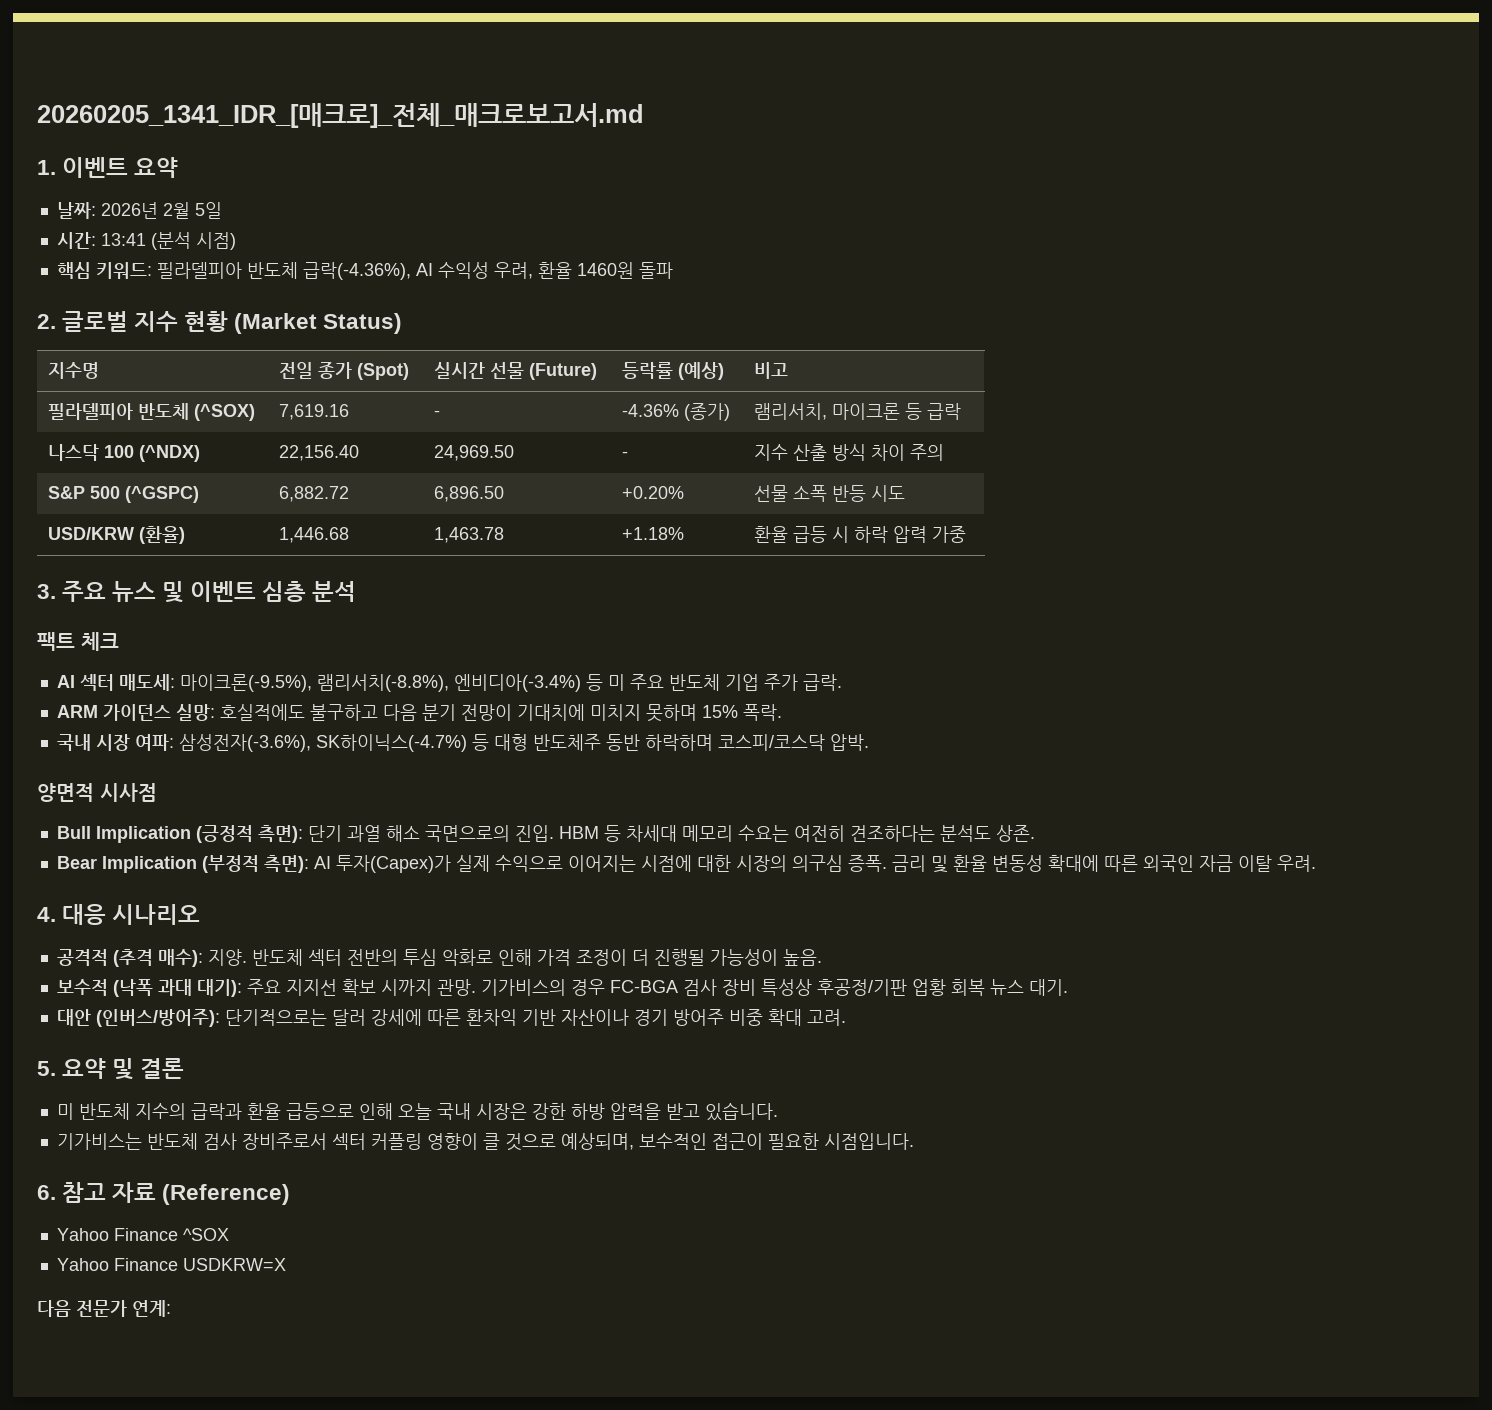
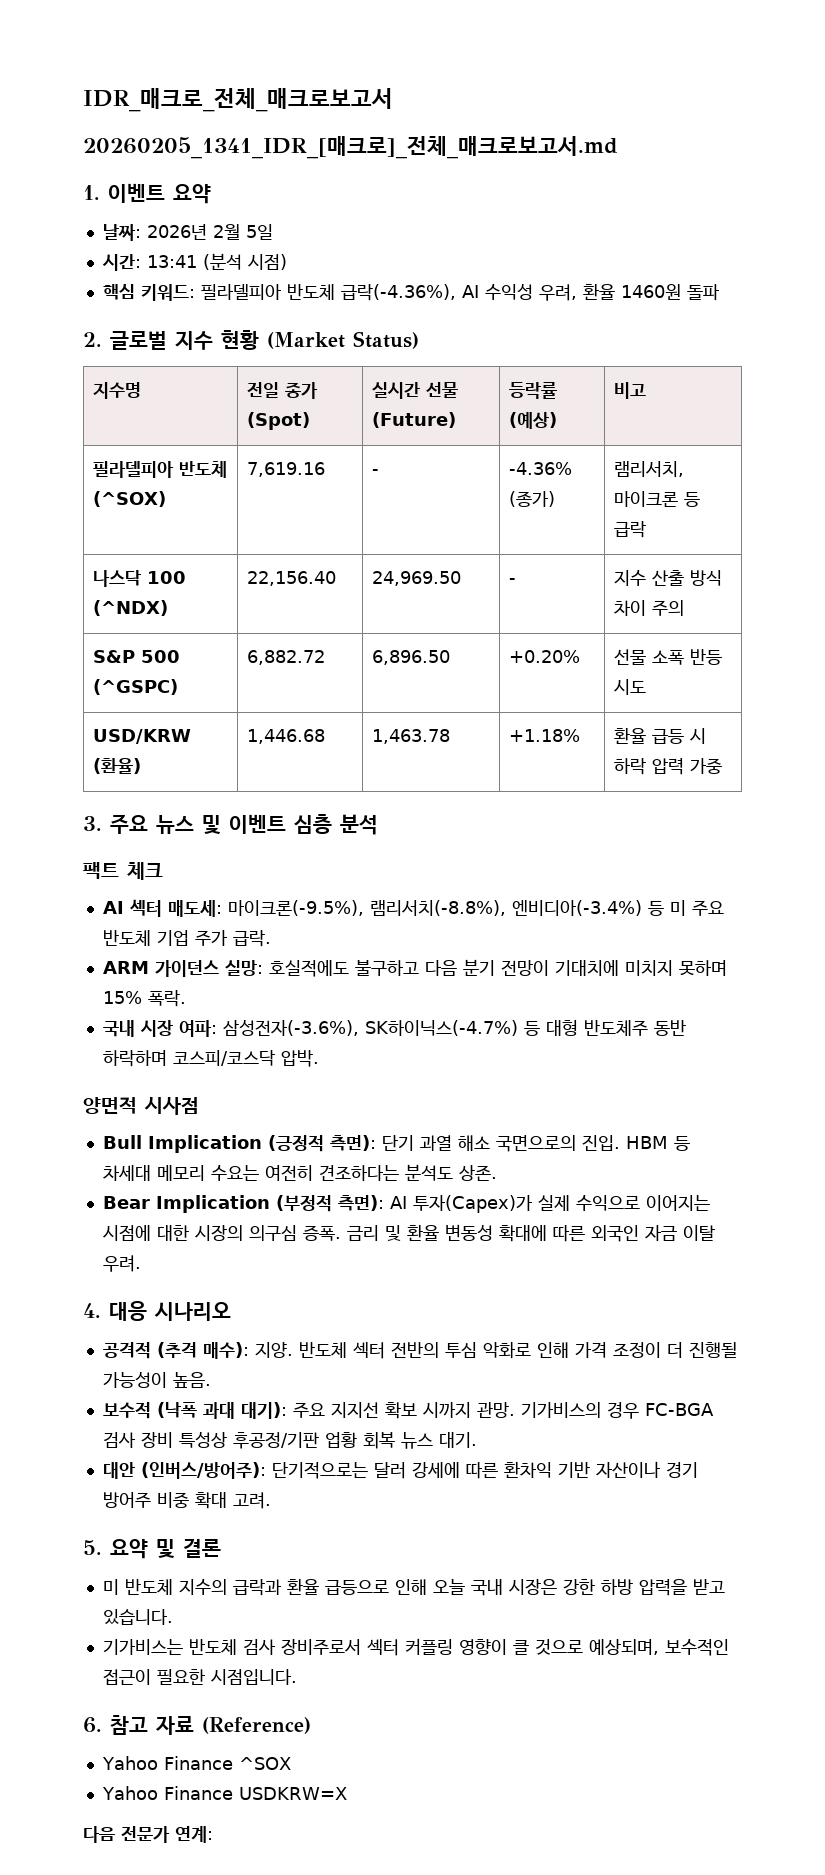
+ IDR_매크로_전체_매크로보고서

